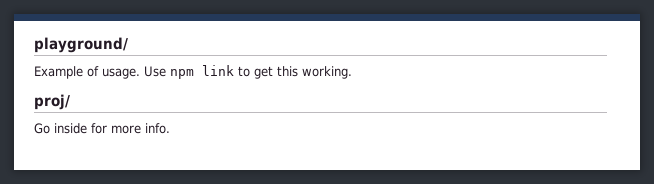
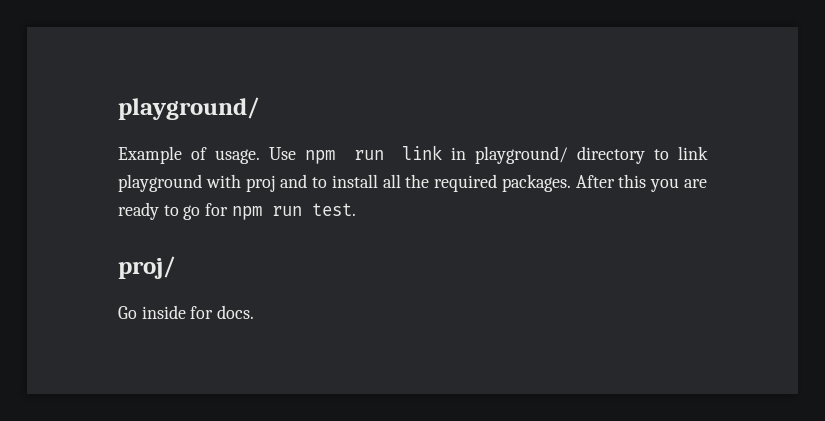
- Use npm link to get this working.
+ Use npm run link in playground/ directory to link playground with proj and to install all the required packages. After this you are ready to go for npm run test.
- Go inside for more info.
+ Go inside for docs.

